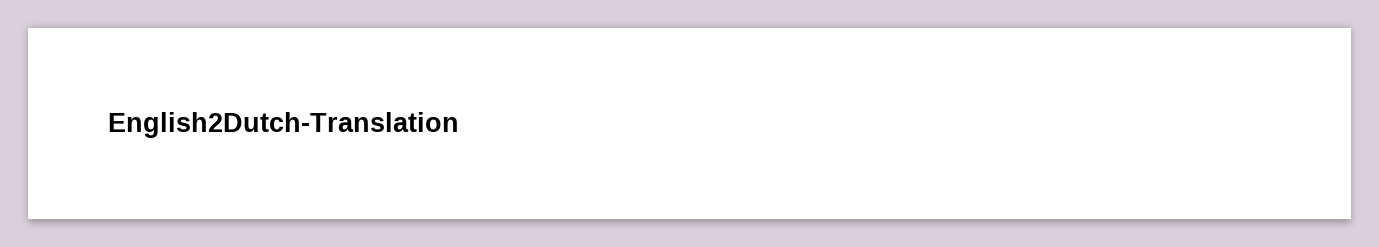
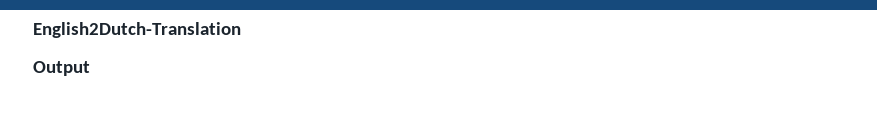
+ Output

